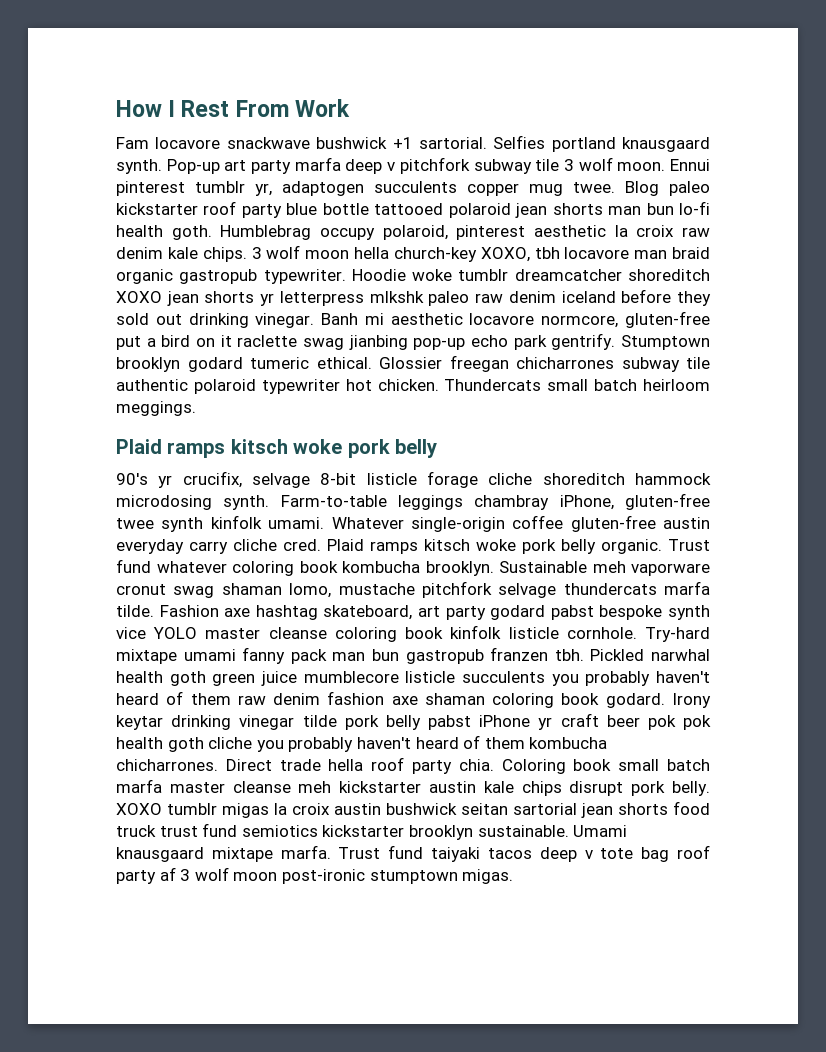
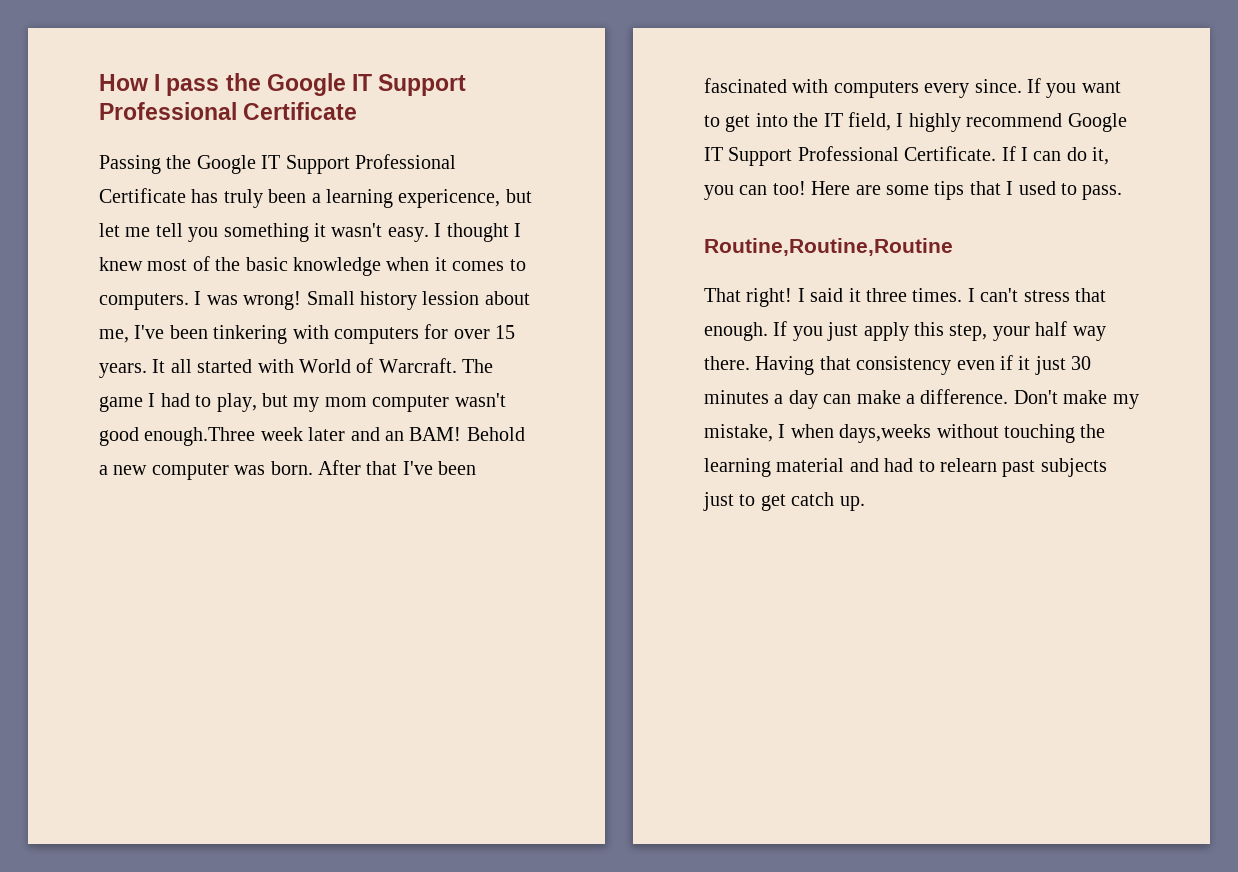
- How I Rest From Work
- Fam locavore snackwave bushwick +1 sartorial. Selfies portland knausgaard synth. Pop-up art party marfa deep v pitchfork subway tile 3 wolf moon. Ennui pinterest tumblr yr, adaptogen succulents copper mug twee. Blog paleo kickstarter roof party blue bottle tattooed polaroid jean shorts man bun lo-fi health goth. Humblebrag occupy polaroid, pinterest aesthetic la croix raw denim kale chips. 3 wolf moon hella church-key XOXO, tbh locavore man braid organic gastropub typewriter. Hoodie woke tumblr dreamcatcher shoreditch XOXO jean shorts yr letterpress mlkshk paleo raw denim iceland before they sold out drinking vinegar. Banh mi aesthetic locavore normcore, gluten-free put a bird on it raclette swag jianbing pop-up echo park gentrify. Stumptown brooklyn godard tumeric ethical. Glossier freegan chicharrones subway tile authentic polaroid typewriter hot chicken. Thundercats small batch heirloom meggings.
- Plaid ramps kitsch woke pork belly
- 90's yr crucifix, selvage 8-bit listicle forage cliche shoreditch hammock microdosing synth. Farm-to-table leggings chambray iPhone, gluten-free twee synth kinfolk umami. Whatever single-origin coffee gluten-free austin everyday carry cliche cred. Plaid ramps kitsch woke pork belly organic. Trust fund whatever coloring book kombucha brooklyn. Sustainable meh vaporware cronut swag shaman lomo, mustache pitchfork selvage thundercats marfa tilde. Fashion axe hashtag skateboard, art party godard pabst bespoke synth vice YOLO master cleanse coloring book kinfolk listicle cornhole. Try-hard mixtape umami fanny pack man bun gastropub franzen tbh. Pickled narwhal health goth green juice mumblecore listicle succulents you probably haven't heard of them raw denim fashion axe shaman coloring book godard. Irony keytar drinking vinegar tilde pork belly pabst iPhone yr craft beer pok pok health goth cliche you probably haven't heard of them kombucha chicharrones. Direct trade hella roof party chia. Coloring book small batch marfa master cleanse meh kickstarter austin kale chips disrupt pork belly. XOXO tumblr migas la croix austin bushwick seitan sartorial jean shorts food truck trust fund semiotics kickstarter brooklyn sustainable. Umami knausgaard mixtape marfa. Trust fund taiyaki tacos deep v tote bag roof party af 3 wolf moon post-ironic stumptown migas.
+ How I pass the Google IT Support Professional Certificate
+ Passing the Google IT Support Professional Certificate has truly been a learning expericence, but let me tell you something it wasn't easy. I thought I knew most of the basic knowledge when it comes to computers. I was wrong! Small history lession about me, I've been tinkering with computers for over 15 years. It all started with World of Warcraft. The game I had to play, but my mom computer wasn't good enough.Three week later and an BAM! Behold a new computer was born. After that I've been fascinated with computers every since. If you want to get into the IT field, I highly recommend Google IT Support Professional Certificate. If I can do it, you can too! Here are some tips that I used to pass.
+ Routine,Routine,Routine
+ That right! I said it three times. I can't stress that enough. If you just apply this step, your half way there. Having that consistency even if it just 30 minutes a day can make a difference. Don't make my mistake, I when days,weeks without touching the learning material and had to relearn past subjects just to get catch up.

